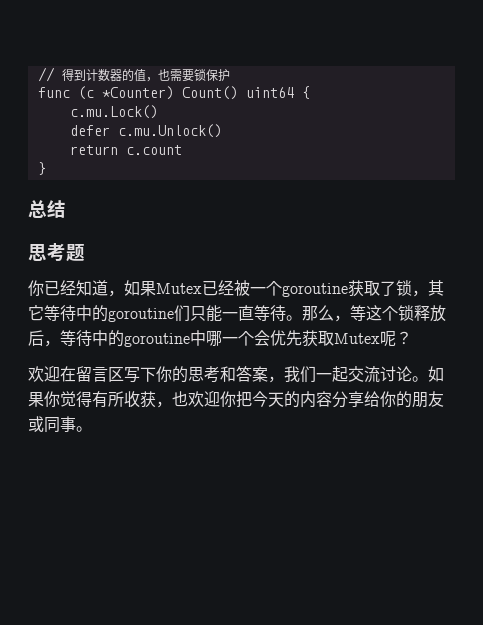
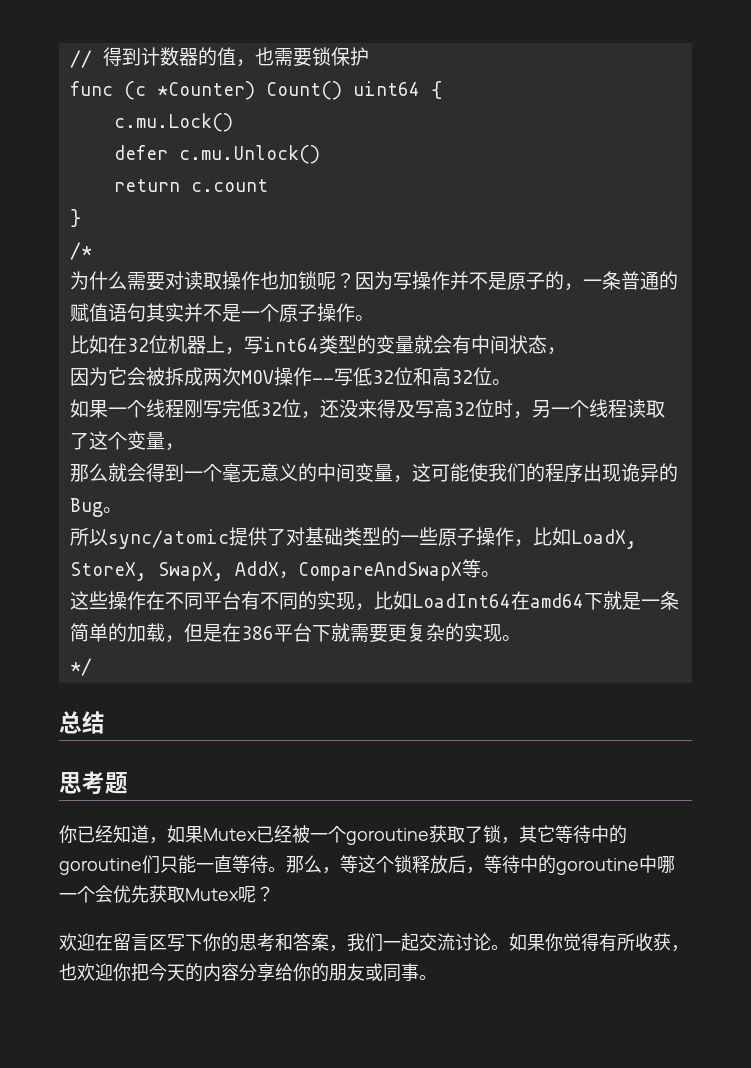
+ /*
+ 为什么需要对读取操作也加锁呢？因为写操作并不是原子的，一条普通的赋值语句其实并不是一个原子操作。
+ 比如在32位机器上，写int64类型的变量就会有中间状态，
+ 因为它会被拆成两次MOV操作--写低32位和高32位。
+ 如果一个线程刚写完低32位，还没来得及写高32位时，另一个线程读取了这个变量，
+ 那么就会得到一个毫无意义的中间变量，这可能使我们的程序出现诡异的Bug。
+ 所以sync/atomic提供了对基础类型的一些原子操作，比如LoadX, StoreX, SwapX, AddX，CompareAndSwapX等。
+ 这些操作在不同平台有不同的实现，比如LoadInt64在amd64下就是一条简单的加载，但是在386平台下就需要更复杂的实现。
+ */

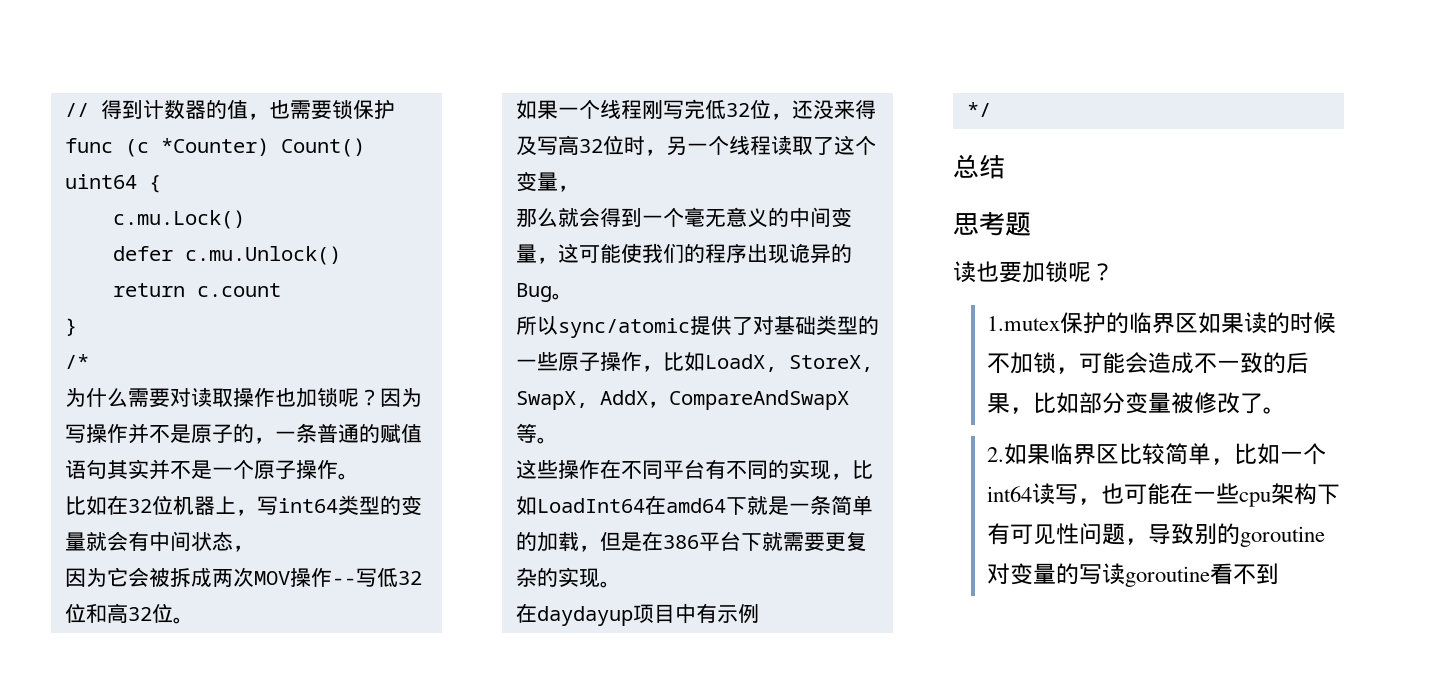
+ 在daydayup项目中有示例
- 你已经知道，如果Mutex已经被一个goroutine获取了锁，其它等待中的goroutine们只能一直等待。那么，等这个锁释放后，等待中的goroutine中哪一个会优先获取Mutex呢？
- 欢迎在留言区写下你的思考和答案，我们一起交流讨论。如果你觉得有所收获，也欢迎你把今天的内容分享给你的朋友或同事。
+ 读也要加锁呢？
+ 1.mutex保护的临界区如果读的时候不加锁，可能会造成不一致的后果，比如部分变量被修改了。
+ 2.如果临界区比较简单，比如一个int64读写，也可能在一些cpu架构下有可见性问题，导致别的goroutine对变量的写读goroutine看不到

